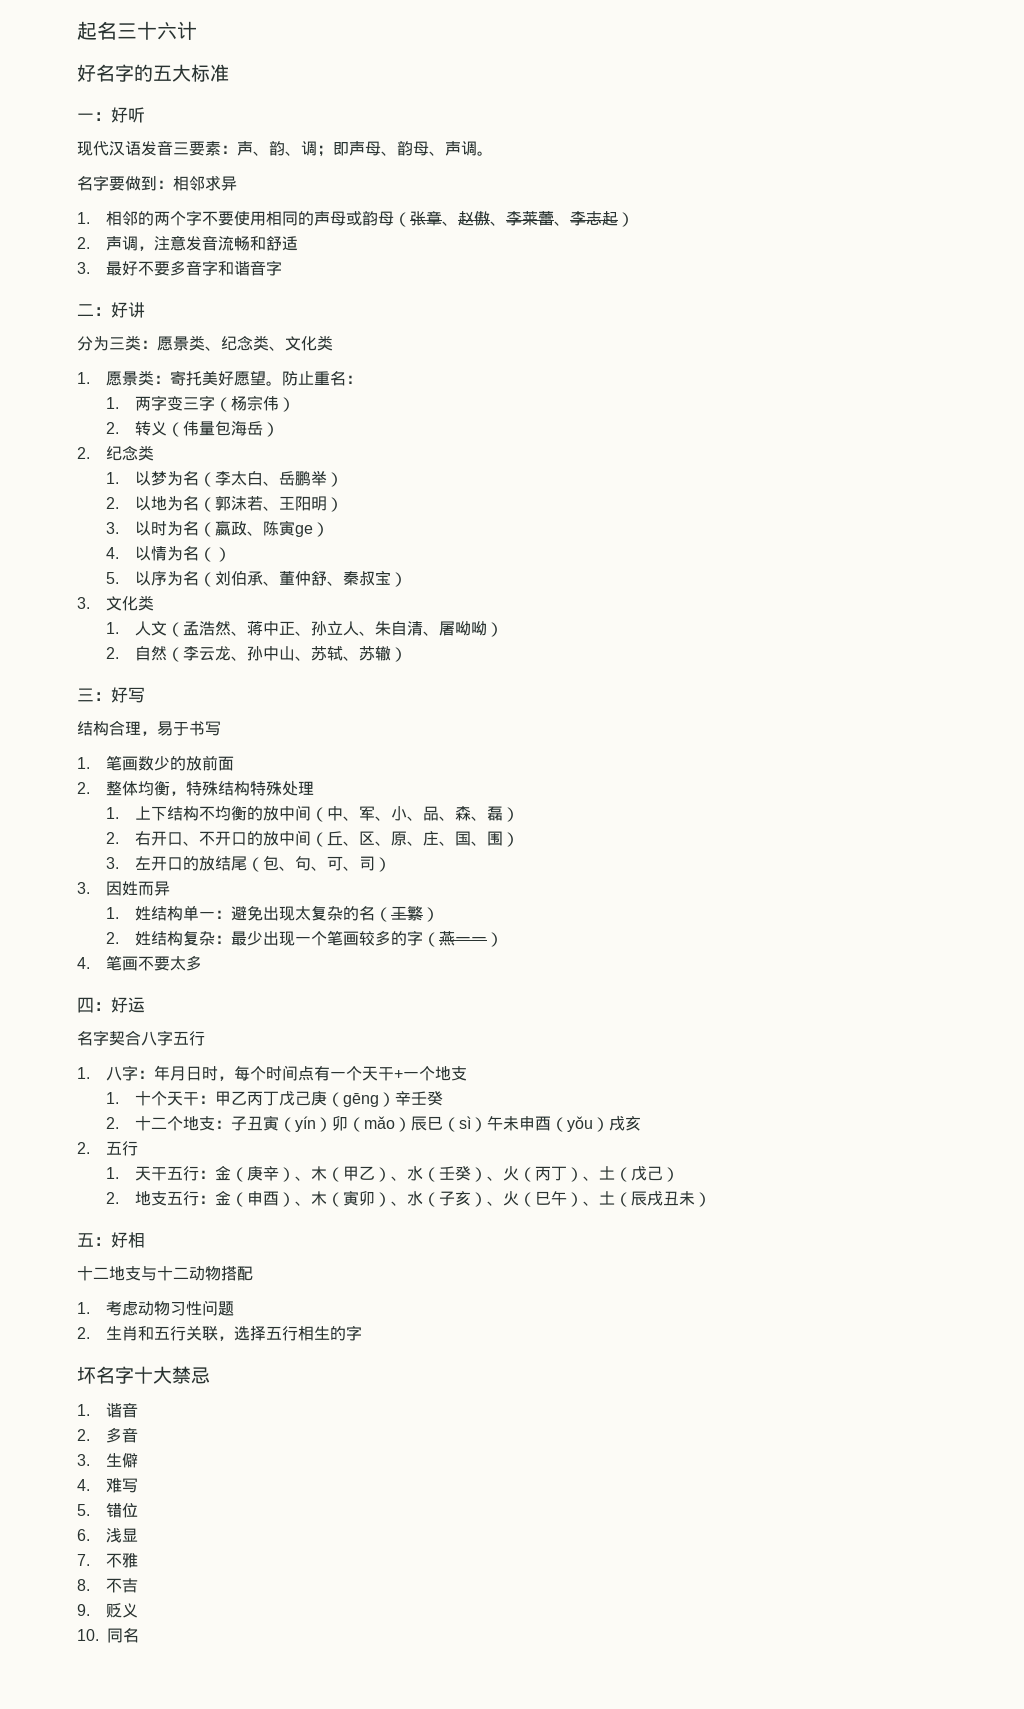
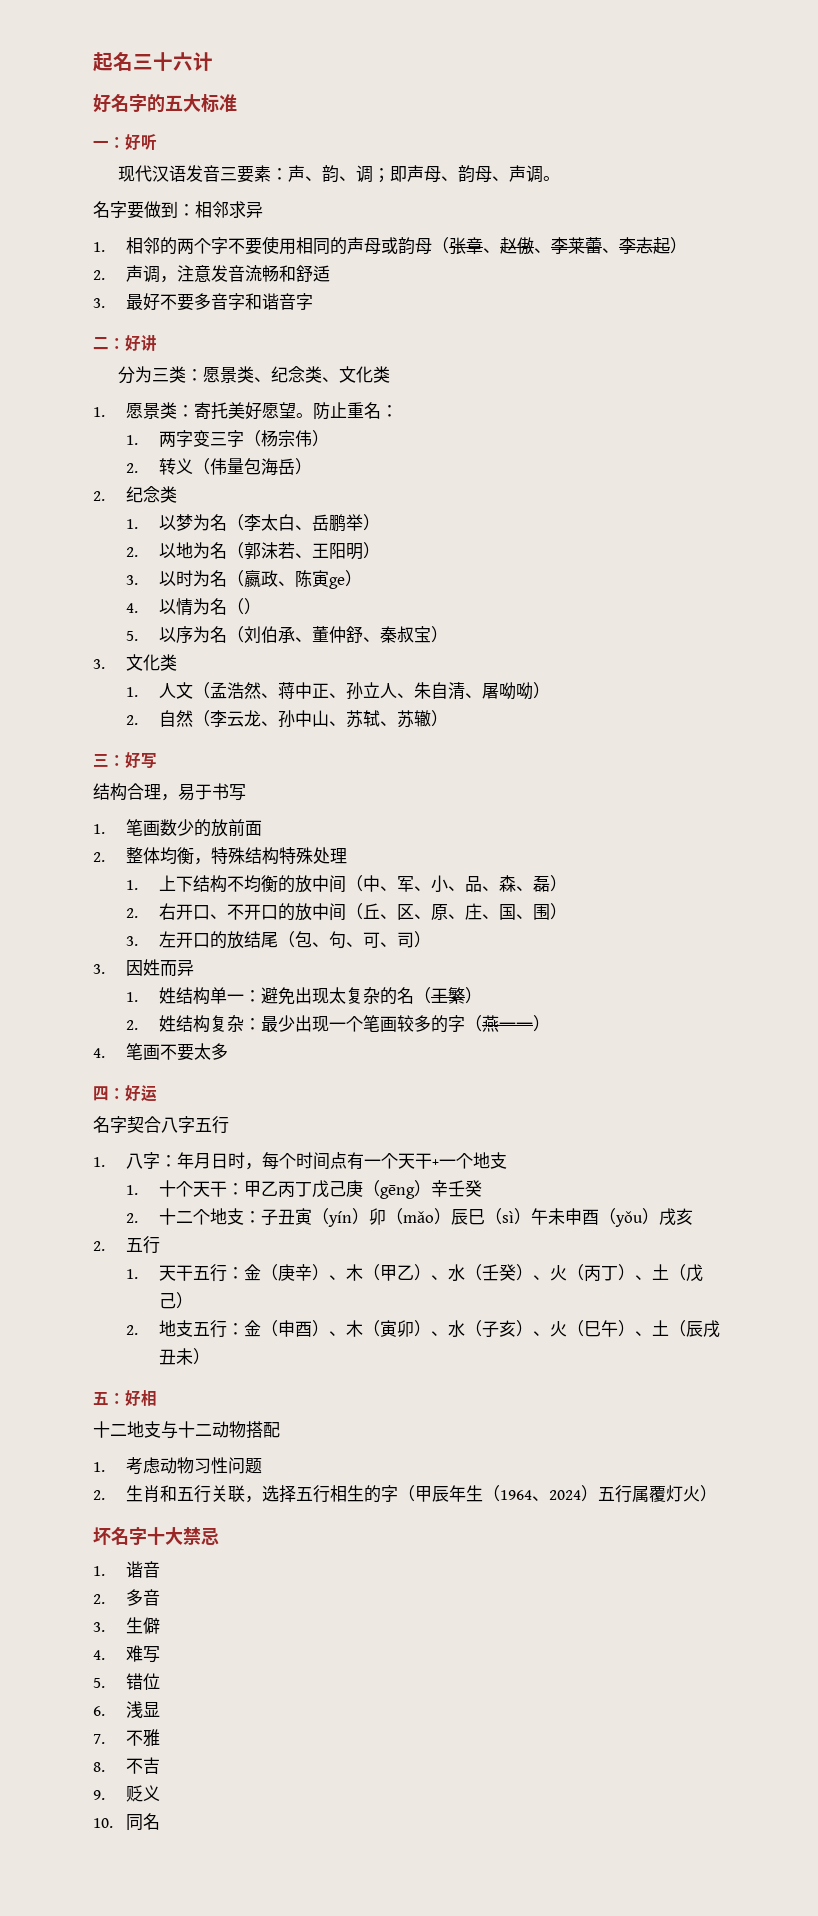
- 2.生肖和五行关联，选择五行相生的字
+ 2.生肖和五行关联，选择五行相生的字（甲辰年生（1964、2024）五行属覆灯火）

